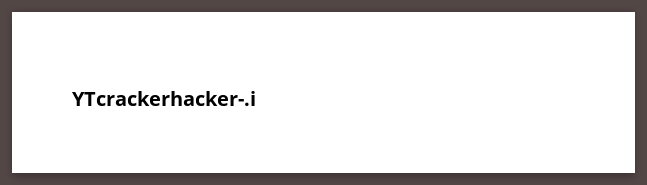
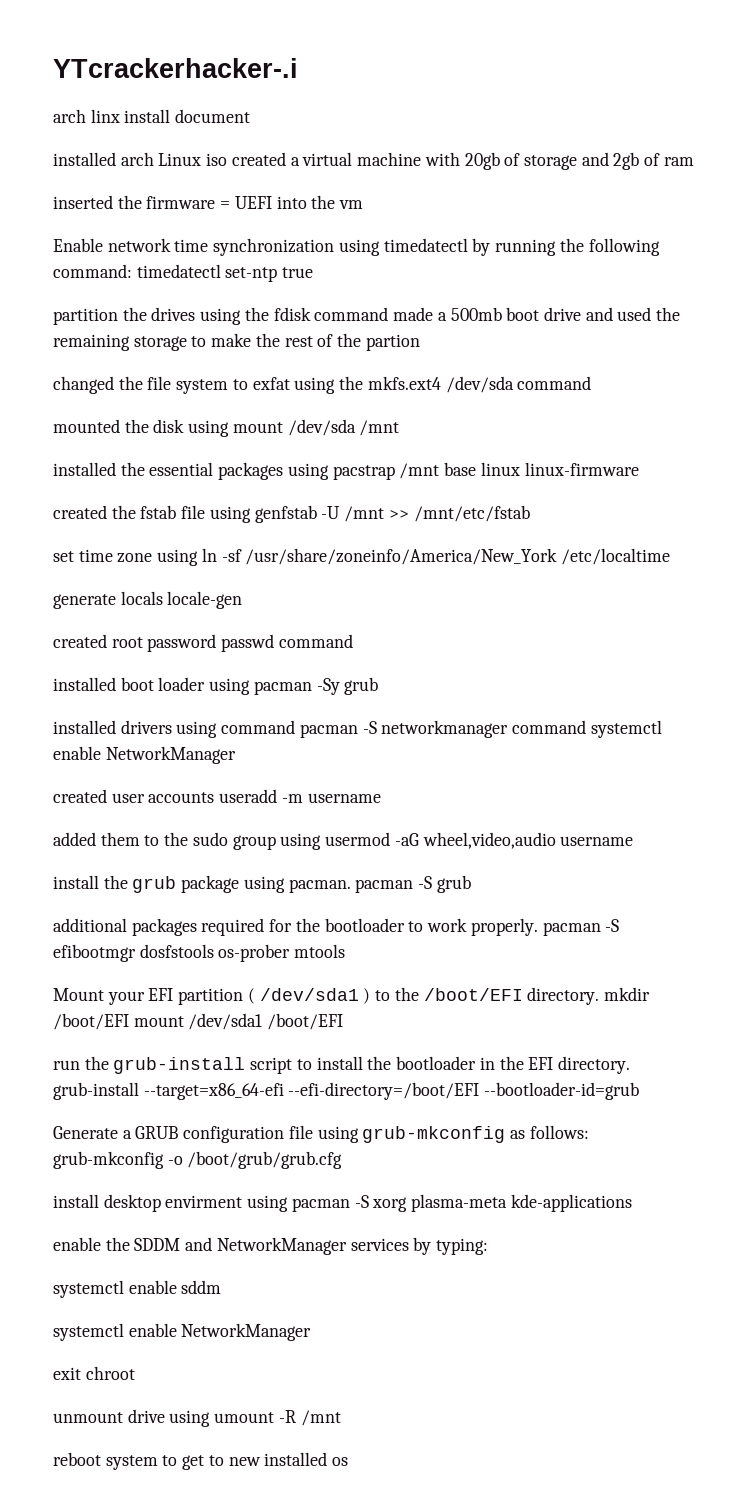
+ arch linx install document
+ installed arch Linux iso created a virtual machine with 20gb of storage and 2gb of ram
+ inserted the firmware = UEFI into the vm
+ Enable network time synchronization using timedatectl by running the following command: timedatectl set-ntp true
+ partition the drives using the fdisk command made a 500mb boot drive and used the remaining storage to make the rest of the partion
+ changed the file system to exfat using the mkfs.ext4 /dev/sda command
+ mounted the disk using mount /dev/sda /mnt
+ installed the essential packages using pacstrap /mnt base linux linux-firmware
+ created the fstab file using genfstab -U /mnt >> /mnt/etc/fstab
+ set time zone using ln -sf /usr/share/zoneinfo/America/New_York /etc/localtime
+ generate locals locale-gen
+ created root password passwd command
+ installed boot loader using pacman -Sy grub
+ installed drivers using command pacman -S networkmanager command systemctl enable NetworkManager
+ created user accounts useradd -m username
+ added them to the sudo group using usermod -aG wheel,video,audio username
+ install the grub package using pacman. pacman -S grub
+ additional packages required for the bootloader to work properly. pacman -S efibootmgr dosfstools os-prober mtools
+ Mount your EFI partition ( /dev/sda1 ) to the /boot/EFI directory. mkdir /boot/EFI mount /dev/sda1 /boot/EFI
+ run the grub-install script to install the bootloader in the EFI directory. grub-install --target=x86_64-efi --efi-directory=/boot/EFI --bootloader-id=grub
+ Generate a GRUB configuration file using grub-mkconfig as follows: grub-mkconfig -o /boot/grub/grub.cfg
+ install desktop envirment using pacman -S xorg plasma-meta kde-applications
+ enable the SDDM and NetworkManager services by typing:
+ systemctl enable sddm
+ systemctl enable NetworkManager
+ exit chroot
+ unmount drive using umount -R /mnt
+ reboot system to get to new installed os

